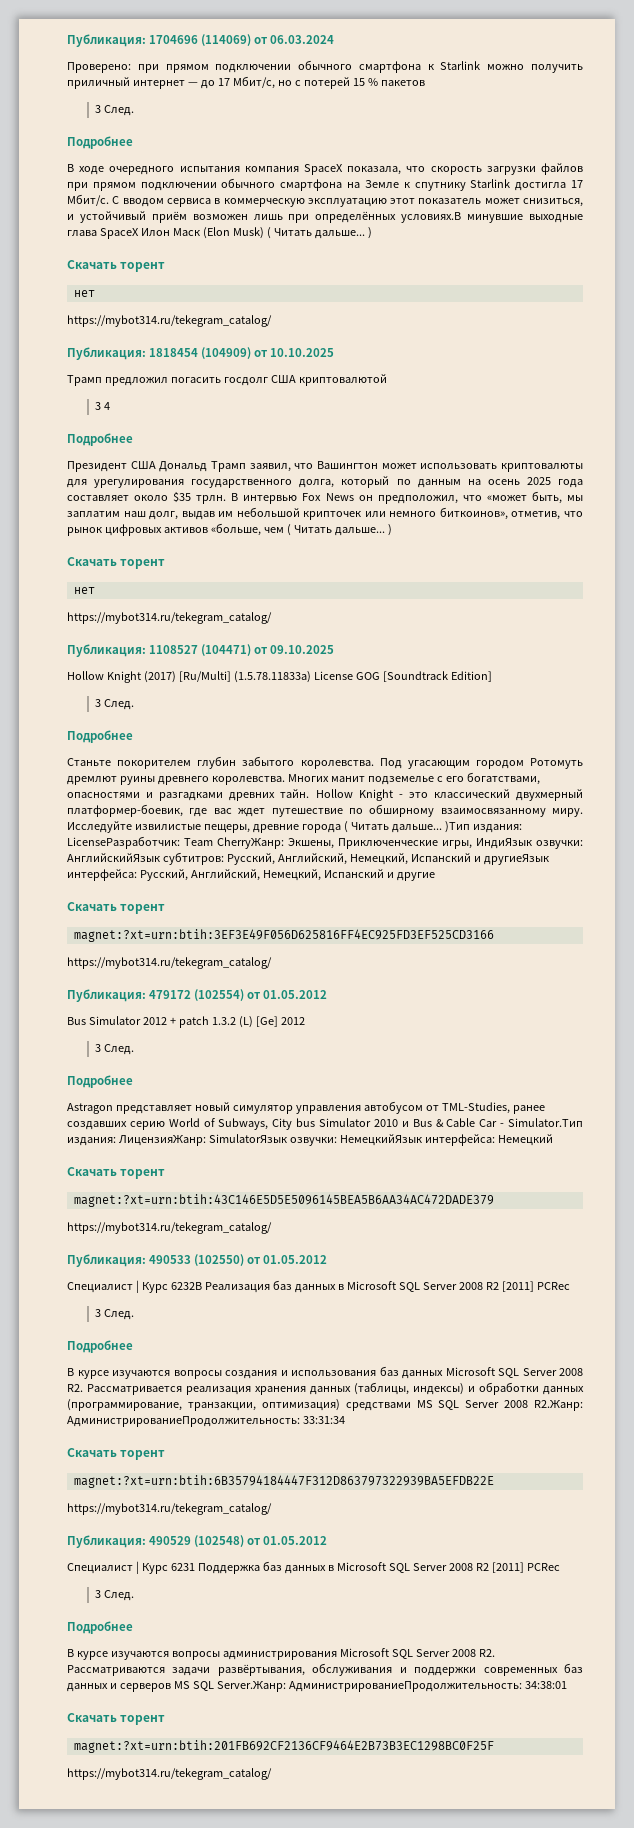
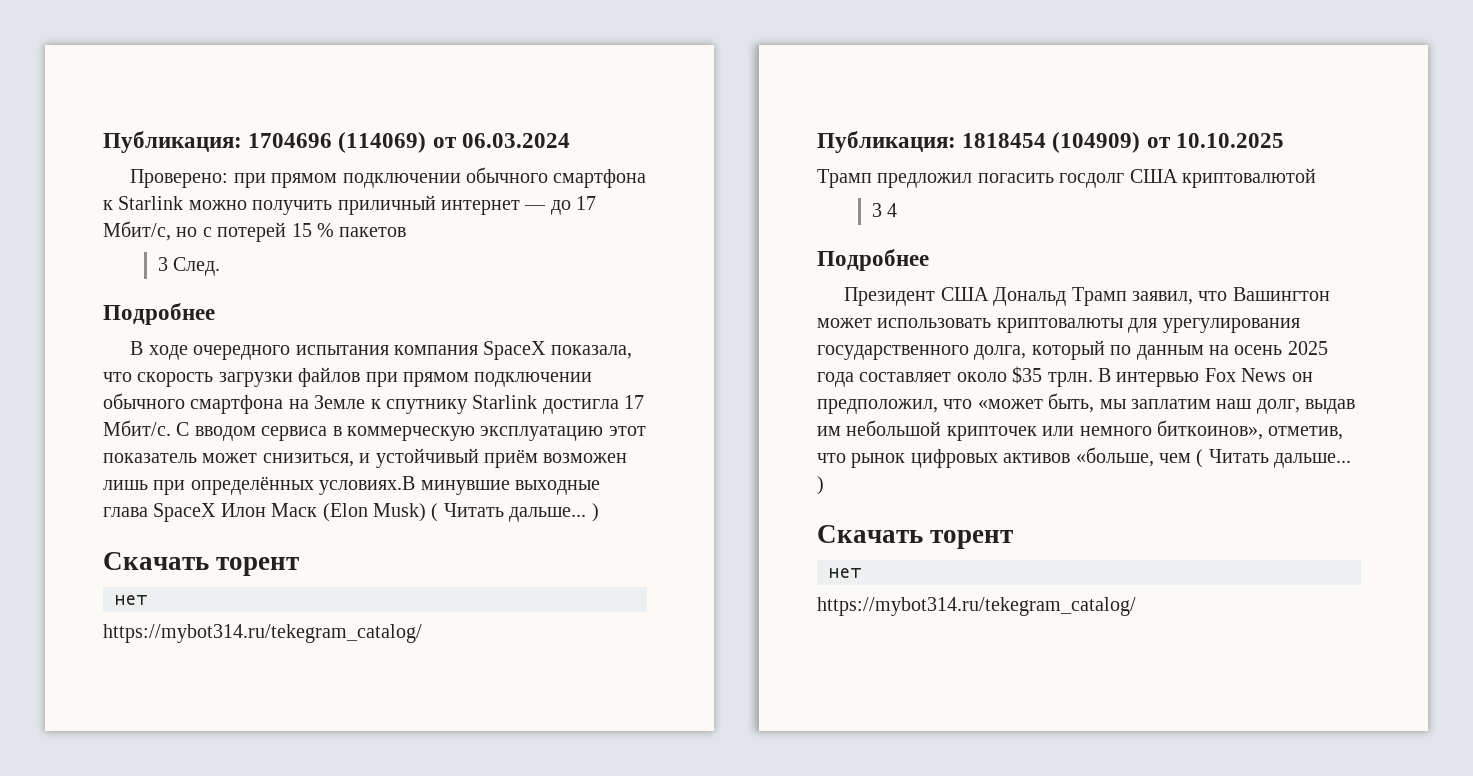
- Публикация: 1108527 (104471) от 09.10.2025
- Hollow Knight (2017) [Ru/Multi] (1.5.78.11833a) License GOG [Soundtrack Edition]
- 3 След.
- Подробнее
- Станьте покорителем глубин забытого королевства. Под угасающим городом Ротомуть дремлют руины древнего королевства. Многих манит подземелье с его богатствами, опасностями и разгадками древних тайн. Hollow Knight - это классический двухмерный платформер-боевик, где вас ждет путешествие по обширному взаимосвязанному миру. Исследуйте извилистые пещеры, древние города ( Читать дальше... )Тип издания: LicenseРазработчик: Team CherryЖанр: Экшены, Приключенческие игры, ИндиЯзык озвучки: АнглийскийЯзык субтитров: Русский, Английский, Немецкий, Испанский и другиеЯзык интерфейса: Русский, Английский, Немецкий, Испанский и другие
- Скачать торент
- magnet:?xt=urn:btih:3EF3E49F056D625816FF4EC925FD3EF525CD3166
- https://mybot314.ru/tekegram_catalog/
- Публикация: 479172 (102554) от 01.05.2012
- Bus Simulator 2012 + patch 1.3.2 (L) [Gе] 2012
- 3 След.
- Подробнее
- Astragon представляет новый симулятор управления автобусом от TML-Studies, ранее создавших серию World of Subways, City bus Simulator 2010 и Bus & Cable Car - Simulator.Тип издания: ЛицензияЖанр: SimulatorЯзык озвучки: НемецкийЯзык интерфейса: Немецкий
- Скачать торент
- magnet:?xt=urn:btih:43C146E5D5E5096145BEA5B6AA34AC472DADE379
- https://mybot314.ru/tekegram_catalog/
- Публикация: 490533 (102550) от 01.05.2012
- Специалист | Курс 6232В Реализация баз данных в Microsoft SQL Server 2008 R2 [2011] PCRec
- 3 След.
- Подробнее
- В курсе изучаются вопросы создания и использования баз данных Microsoft SQL Server 2008 R2. Рассматривается реализация хранения данных (таблицы, индексы) и обработки данных (программирование, транзакции, оптимизация) средствами MS SQL Server 2008 R2.Жанр: АдминистрированиеПродолжительность: 33:31:34
- Скачать торент
- magnet:?xt=urn:btih:6B35794184447F312D863797322939BA5EFDB22E
- https://mybot314.ru/tekegram_catalog/
- Публикация: 490529 (102548) от 01.05.2012
- Специалист | Курс 6231 Поддержка баз данных в Microsoft SQL Server 2008 R2 [2011] PCRec
- 3 След.
- Подробнее
- В курсе изучаются вопросы администрирования Microsoft SQL Server 2008 R2. Рассматриваются задачи развёртывания, обслуживания и поддержки современных баз данных и серверов MS SQL Server.Жанр: АдминистрированиеПродолжительность: 34:38:01
- Скачать торент
- magnet:?xt=urn:btih:201FB692CF2136CF9464E2B73B3EC1298BC0F25F
- https://mybot314.ru/tekegram_catalog/

